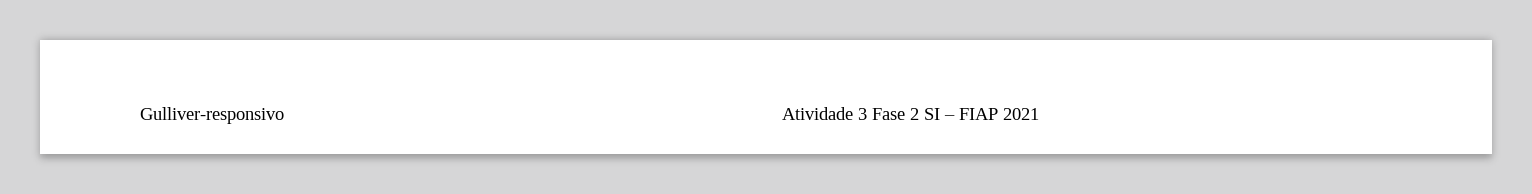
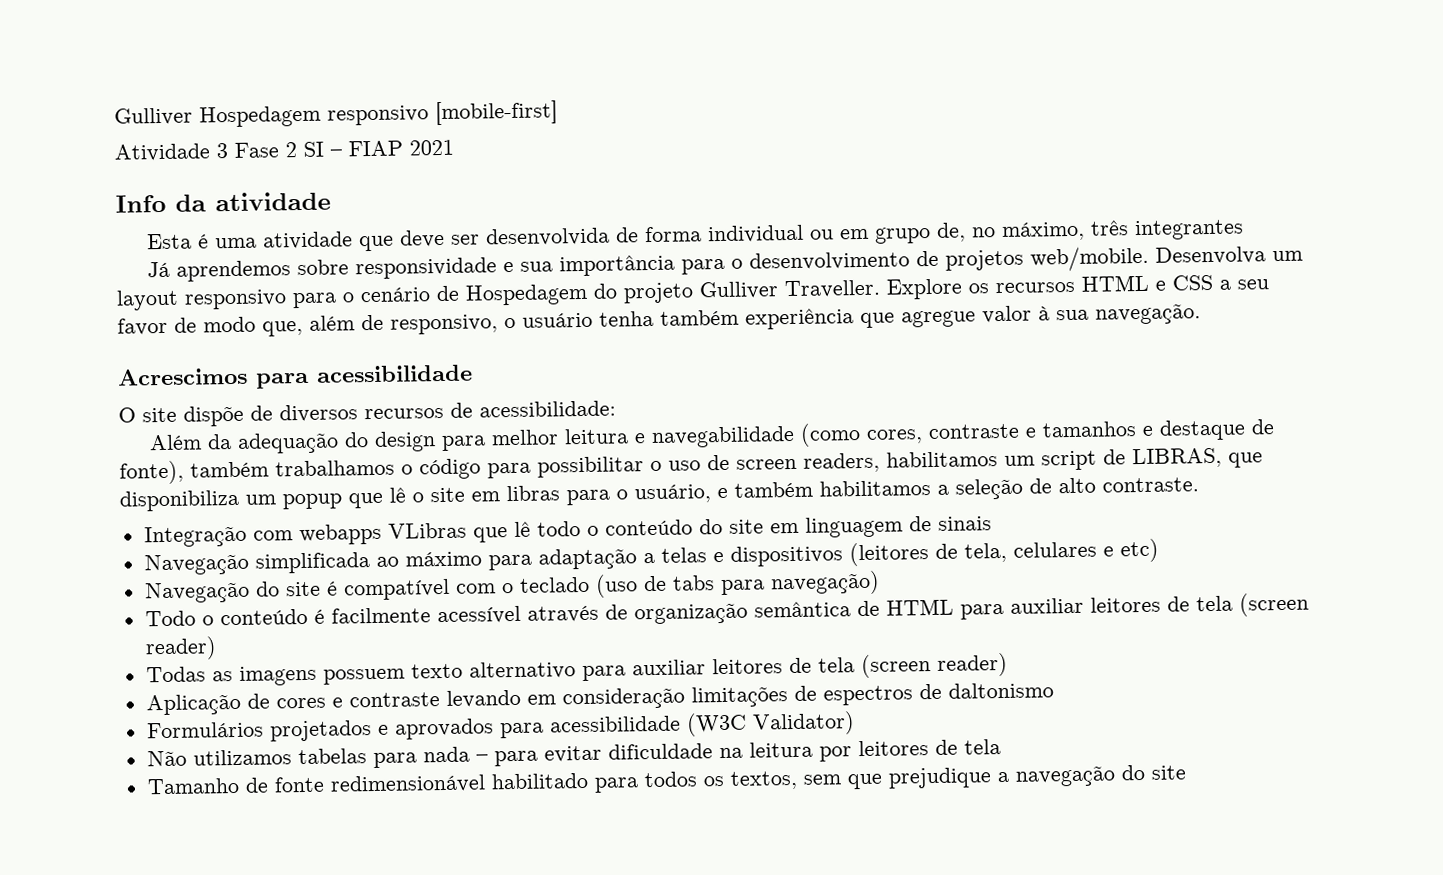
- Gulliver-responsivo
+ Gulliver Hospedagem responsivo [mobile-first]
+ Info da atividade
+ Esta é uma atividade que deve ser desenvolvida de forma individual ou em grupo de, no máximo, três integrantes
+ Já aprendemos sobre responsividade e sua importância para o desenvolvimento de projetos web/mobile. Desenvolva um layout responsivo para o cenário de Hospedagem do projeto Gulliver Traveller. Explore os recursos HTML e CSS a seu favor de modo que, além de responsivo, o usuário tenha também experiência que agregue valor à sua navegação.
+ Acrescimos para acessibilidade
+ O site dispõe de diversos recursos de acessibilidade:
+ Além da adequação do design para melhor leitura e navegabilidade (como cores, contraste e tamanhos e destaque de fonte), também trabalhamos o código para possibilitar o uso de screen readers, habilitamos um script de LIBRAS, que disponibiliza um popup que lê o site em libras para o usuário, e também habilitamos a seleção de alto contraste.
+ Integração com webapps VLibras que lê todo o conteúdo do site em linguagem de sinais
+ Navegação simplificada ao máximo para adaptação a telas e dispositivos (leitores de tela, celulares e etc)
+ Navegação do site é compatível com o teclado (uso de tabs para navegação)
+ Todo o conteúdo é facilmente acessível através de organização semântica de HTML para auxiliar leitores de tela (screen reader)
+ Todas as imagens possuem texto alternativo para auxiliar leitores de tela (screen reader)
+ Aplicação de cores e contraste levando em consideração limitações de espectros de daltonismo
+ Formulários projetados e aprovados para acessibilidade (W3C Validator)
+ Não utilizamos tabelas para nada – para evitar dificuldade na leitura por leitores de tela
+ Tamanho de fonte redimensionável habilitado para todos os textos, sem que prejudique a navegação do site

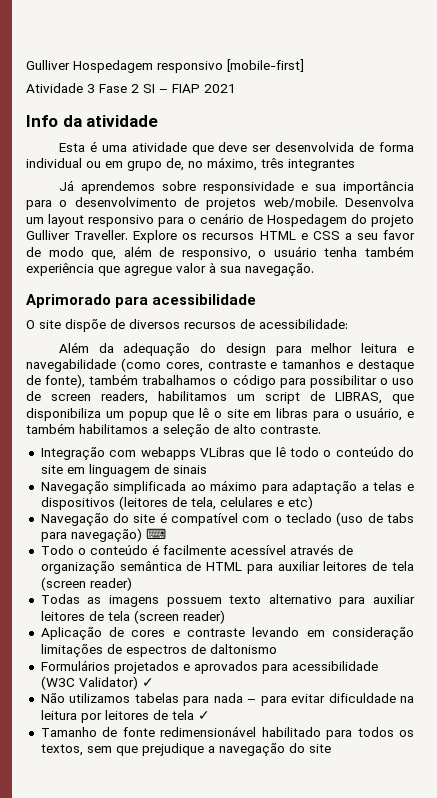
- Acrescimos para acessibilidade
+ Aprimorado para acessibilidade
- Navegação do site é compatível com o teclado (uso de tabs para navegação)
+ Navegação do site é compatível com o teclado (uso de tabs para navegação) ⌨
- Formulários projetados e aprovados para acessibilidade (W3C Validator)
+ Formulários projetados e aprovados para acessibilidade (W3C Validator) ✓
- Não utilizamos tabelas para nada – para evitar dificuldade na leitura por leitores de tela
+ Não utilizamos tabelas para nada – para evitar dificuldade na leitura por leitores de tela ✓

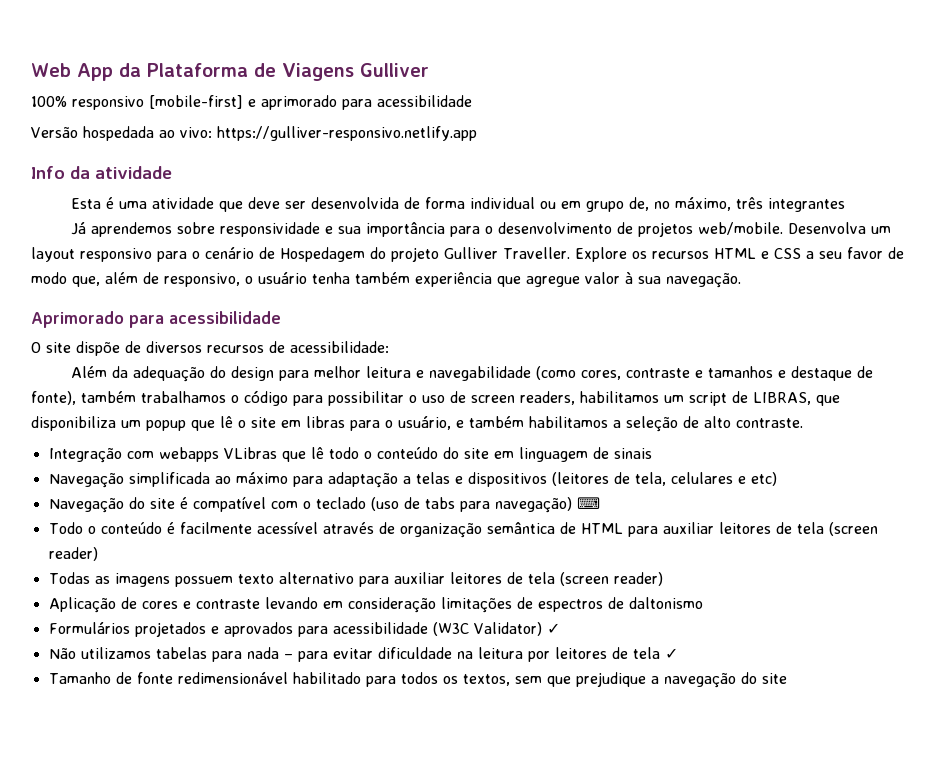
- Gulliver Hospedagem responsivo [mobile-first]
- Atividade 3 Fase 2 SI – FIAP 2021
+ Web App da Plataforma de Viagens Gulliver
+ 100% responsivo [mobile-first] e aprimorado para acessibilidade
+ Versão hospedada ao vivo: https://gulliver-responsivo.netlify.app

